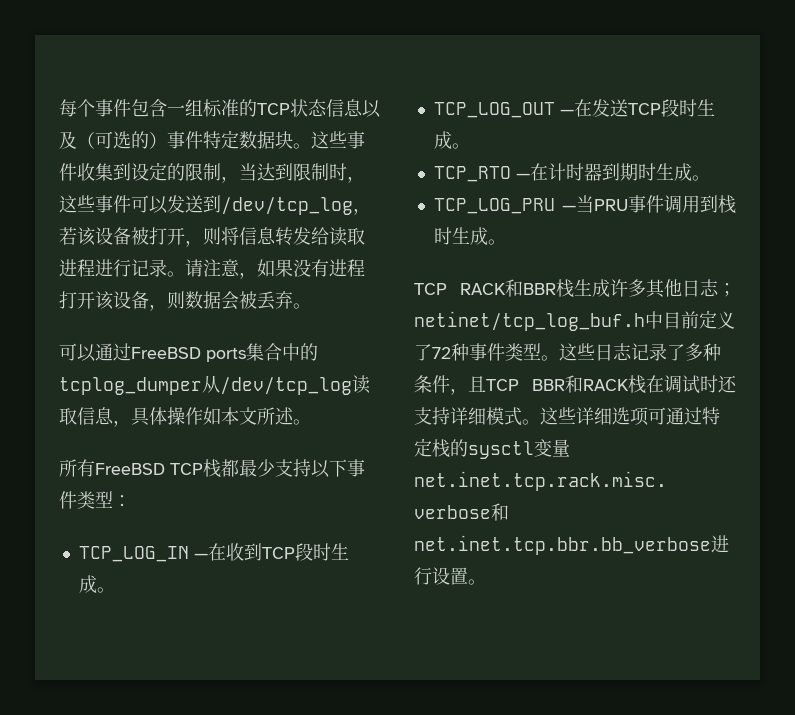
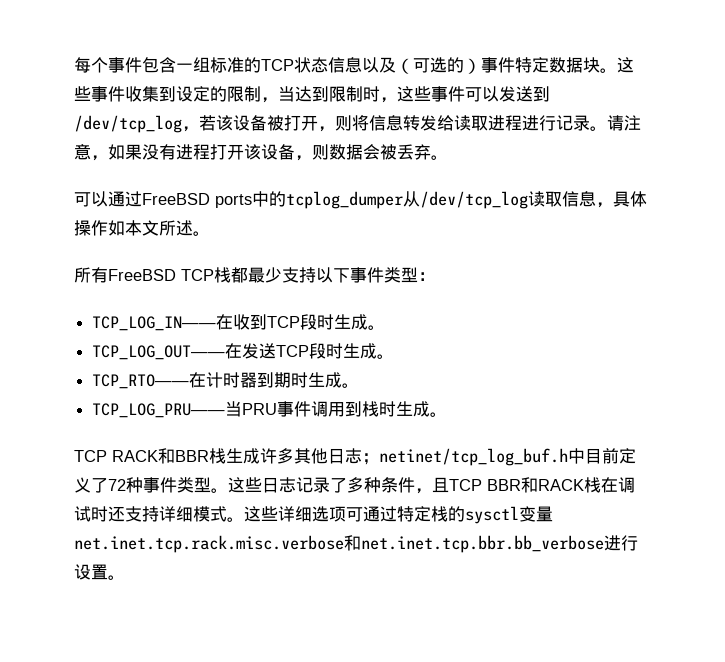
- 可以通过FreeBSD ports集合中的tcplog_dumper从/dev/tcp_log读取信息，具体操作如本文所述。
+ 可以通过FreeBSD ports中的tcplog_dumper从/dev/tcp_log读取信息，具体操作如本文所述。
- TCP_LOG_IN —在收到TCP段时生成。
+ TCP_LOG_IN——在收到TCP段时生成。
- TCP_LOG_OUT —在发送TCP段时生成。
+ TCP_LOG_OUT——在发送TCP段时生成。
- TCP_RTO —在计时器到期时生成。
+ TCP_RTO——在计时器到期时生成。
- TCP_LOG_PRU —当PRU事件调用到栈时生成。
+ TCP_LOG_PRU——当PRU事件调用到栈时生成。

